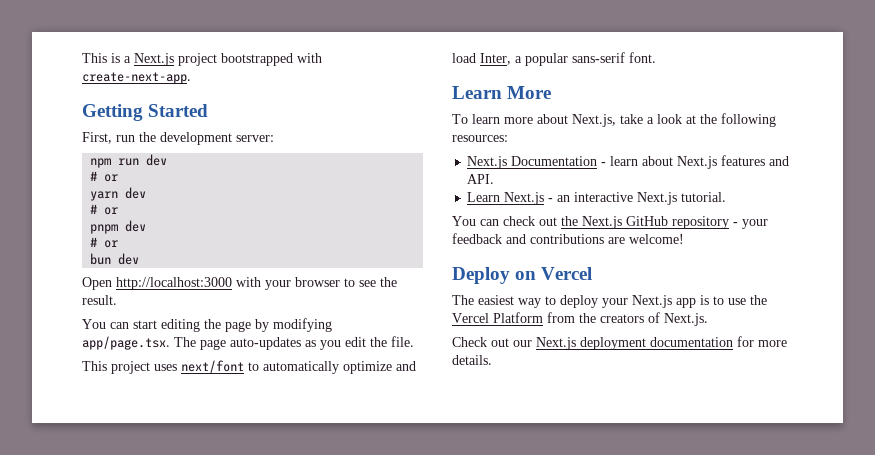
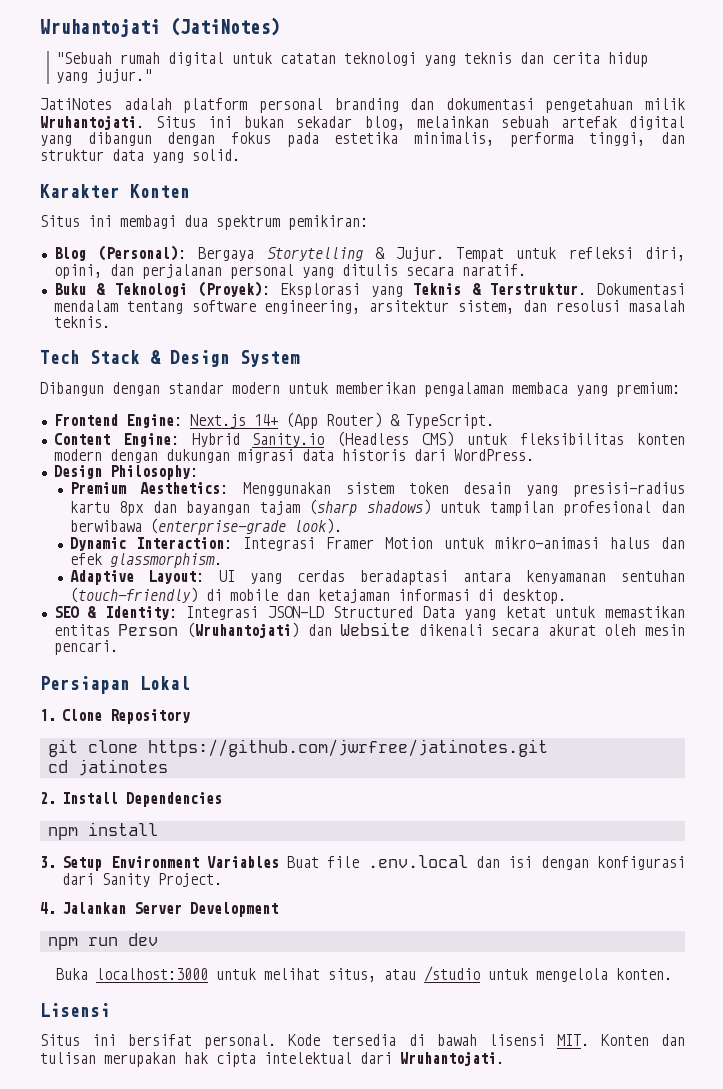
- This is a Next.js project bootstrapped with create-next-app.
- Getting Started
- First, run the development server:
+ Wruhantojati (JatiNotes)
+ "Sebuah rumah digital untuk catatan teknologi yang teknis dan cerita hidup yang jujur."
+ JatiNotes adalah platform personal branding dan dokumentasi pengetahuan milik Wruhantojati. Situs ini bukan sekadar blog, melainkan sebuah artefak digital yang dibangun dengan fokus pada estetika minimalis, performa tinggi, dan struktur data yang solid.
+ Karakter Konten
+ Situs ini membagi dua spektrum pemikiran:
+ Blog (Personal): Bergaya Storytelling & Jujur. Tempat untuk refleksi diri, opini, dan perjalanan personal yang ditulis secara naratif.
+ Buku & Teknologi (Proyek): Eksplorasi yang Teknis & Terstruktur. Dokumentasi mendalam tentang software engineering, arsitektur sistem, dan resolusi masalah teknis.
+ Tech Stack & Design System
+ Dibangun dengan standar modern untuk memberikan pengalaman membaca yang premium:
+ Frontend Engine: Next.js 14+ (App Router) & TypeScript.
+ Content Engine: Hybrid Sanity.io (Headless CMS) untuk fleksibilitas konten modern dengan dukungan migrasi data historis dari WordPress.
+ Design Philosophy:
+ Premium Aesthetics: Menggunakan sistem token desain yang presisi—radius kartu 8px dan bayangan tajam (sharp shadows) untuk tampilan profesional dan berwibawa (enterprise-grade look).
+ Dynamic Interaction: Integrasi Framer Motion untuk mikro-animasi halus dan efek glassmorphism.
+ Adaptive Layout: UI yang cerdas beradaptasi antara kenyamanan sentuhan (touch-friendly) di mobile dan ketajaman informasi di desktop.
+ SEO & Identity: Integrasi JSON-LD Structured Data yang ketat untuk memastikan entitas Person (Wruhantojati) dan Website dikenali secara akurat oleh mesin pencari.
+ Persiapan Lokal
+ 1. Clone Repository
+ git clone https://github.com/jwrfree/jatinotes.git
+ cd jatinotes
+ 2. Install Dependencies
+ npm install
+ 3. Setup Environment Variables Buat file .env.local dan isi dengan konfigurasi dari Sanity Project.
+ 4. Jalankan Server Development
  npm run dev
- # or
- yarn dev
- # or
- pnpm dev
- # or
- bun dev
- Open http://localhost:3000 with your browser to see the result.
- You can start editing the page by modifying app/page.tsx. The page auto-updates as you edit the file.
- This project uses next/font to automatically optimize and load Inter, a popular sans-serif font.
- Learn More
- To learn more about Next.js, take a look at the following resources:
- Next.js Documentation - learn about Next.js features and API.
- Learn Next.js - an interactive Next.js tutorial.
- You can check out the Next.js GitHub repository - your feedback and contributions are welcome!
- Deploy on Vercel
- The easiest way to deploy your Next.js app is to use the Vercel Platform from the creators of Next.js.
- Check out our Next.js deployment documentation for more details.
+ Buka localhost:3000 untuk melihat situs, atau /studio untuk mengelola konten.
+ Lisensi
+ Situs ini bersifat personal. Kode tersedia di bawah lisensi MIT. Konten dan tulisan merupakan hak cipta intelektual dari Wruhantojati.

